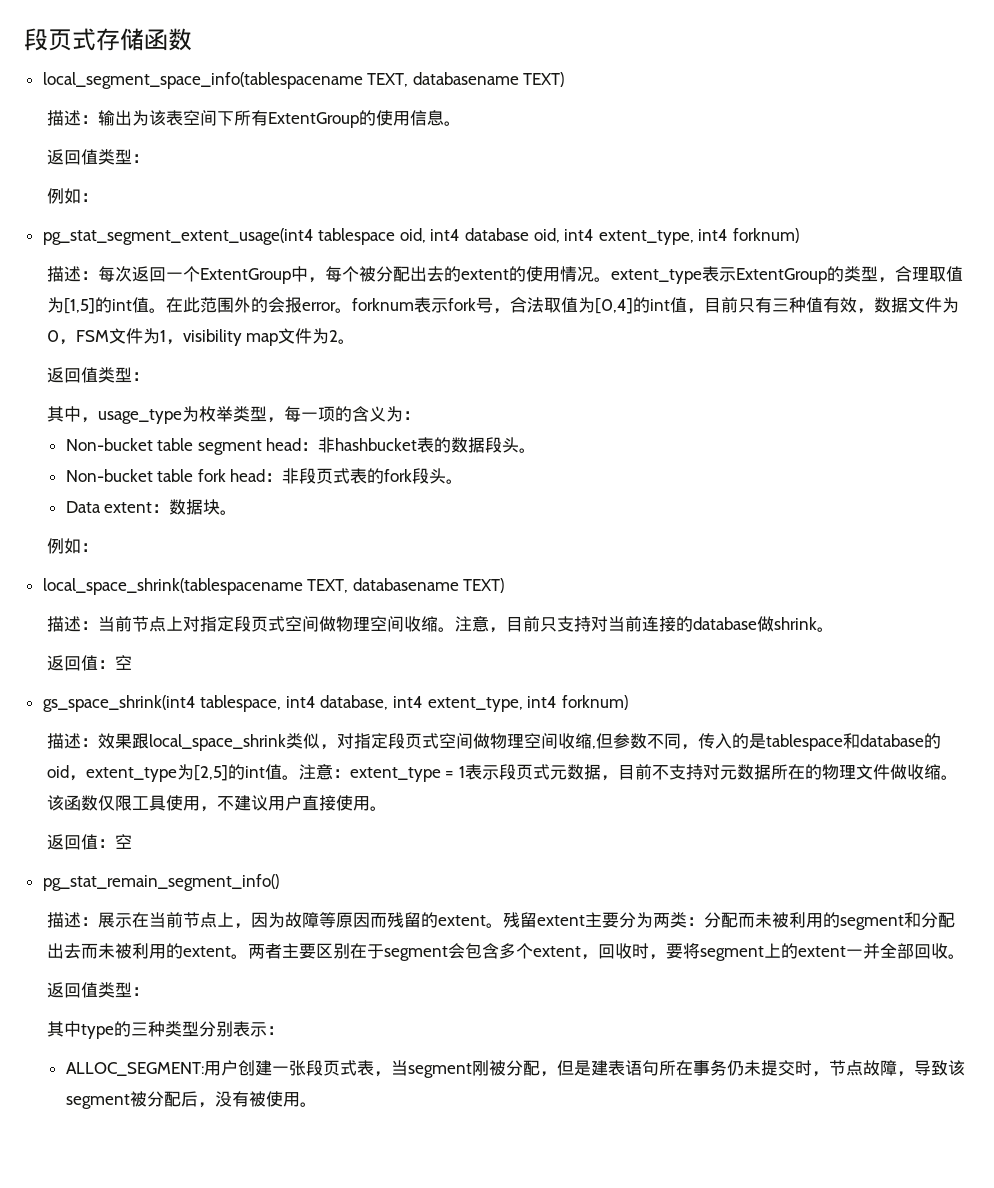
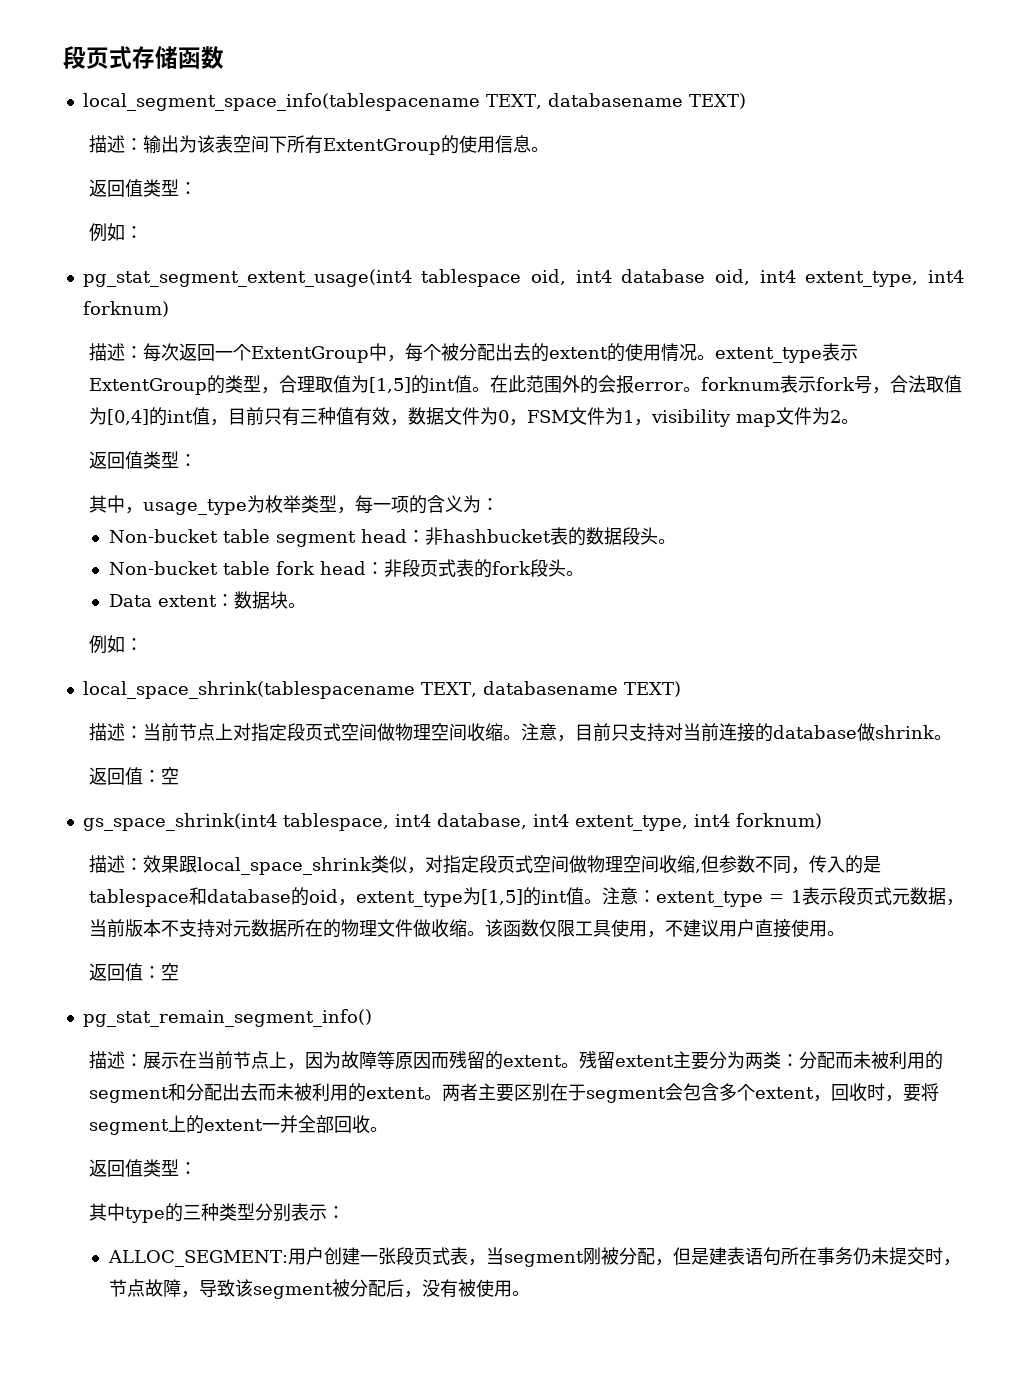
- 描述：效果跟local_space_shrink类似，对指定段页式空间做物理空间收缩,但参数不同，传入的是tablespace和database的oid，extent_type为[2,5]的int值。
+ 描述：效果跟local_space_shrink类似，对指定段页式空间做物理空间收缩,但参数不同，传入的是tablespace和database的oid，extent_type为[1,5]的int值。
- 注意：extent_type = 1表示段页式元数据，目前不支持对元数据所在的物理文件做收缩。
+ 注意：extent_type = 1表示段页式元数据，当前版本不支持对元数据所在的物理文件做收缩。

